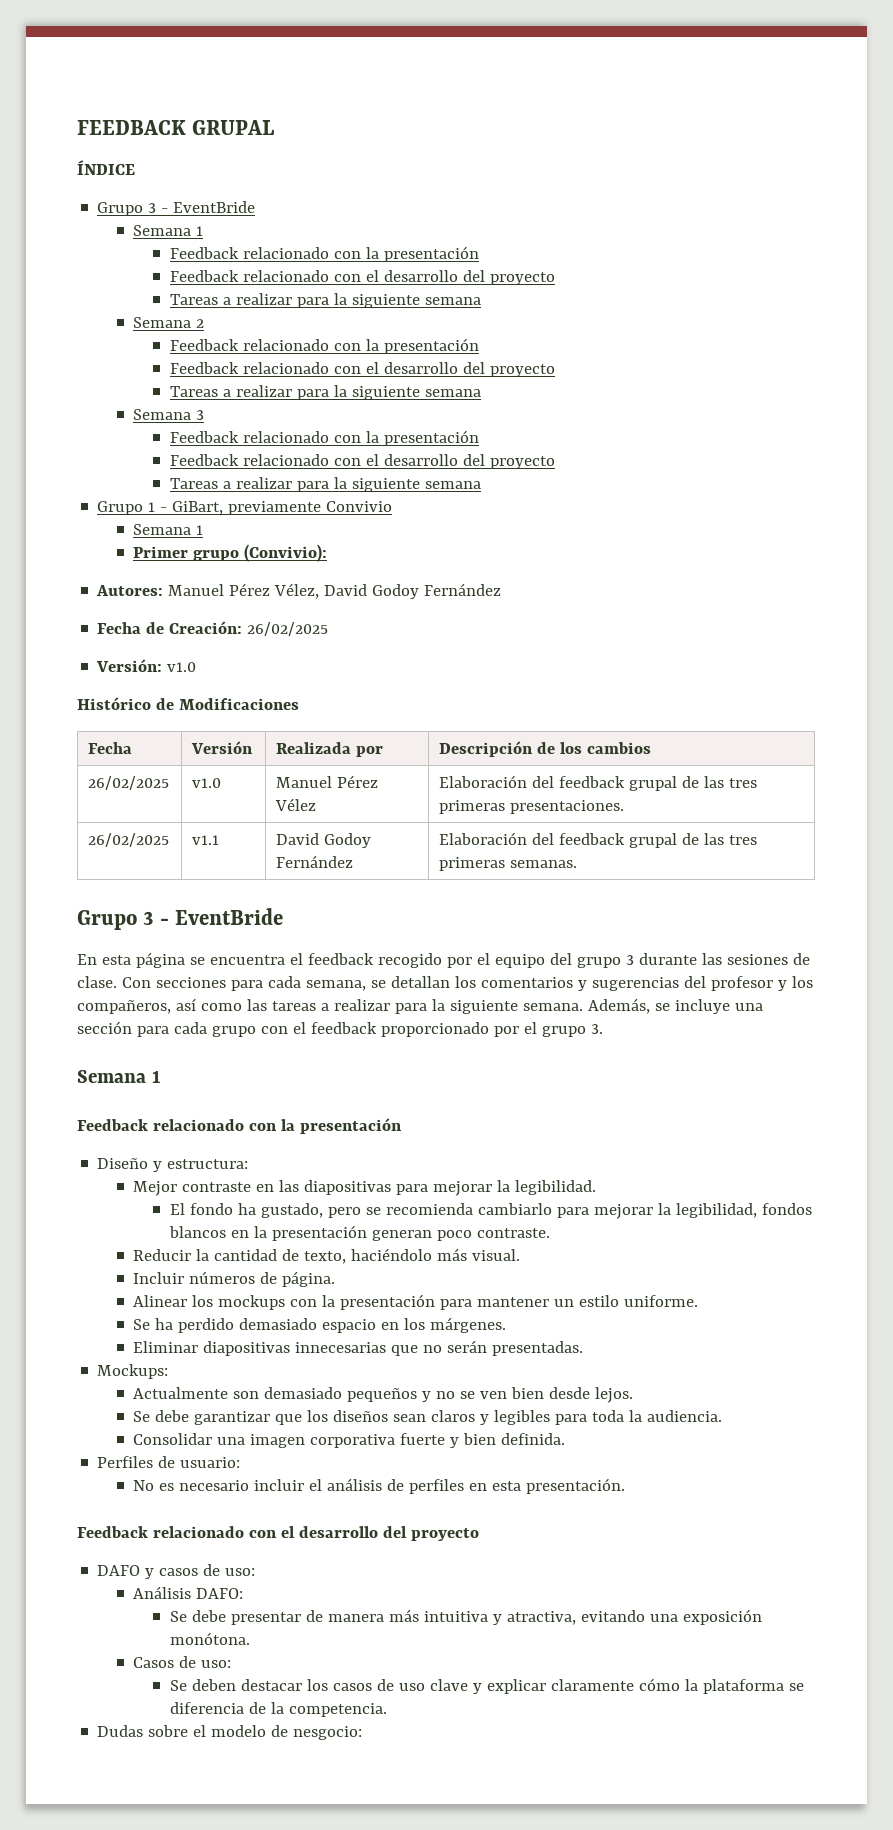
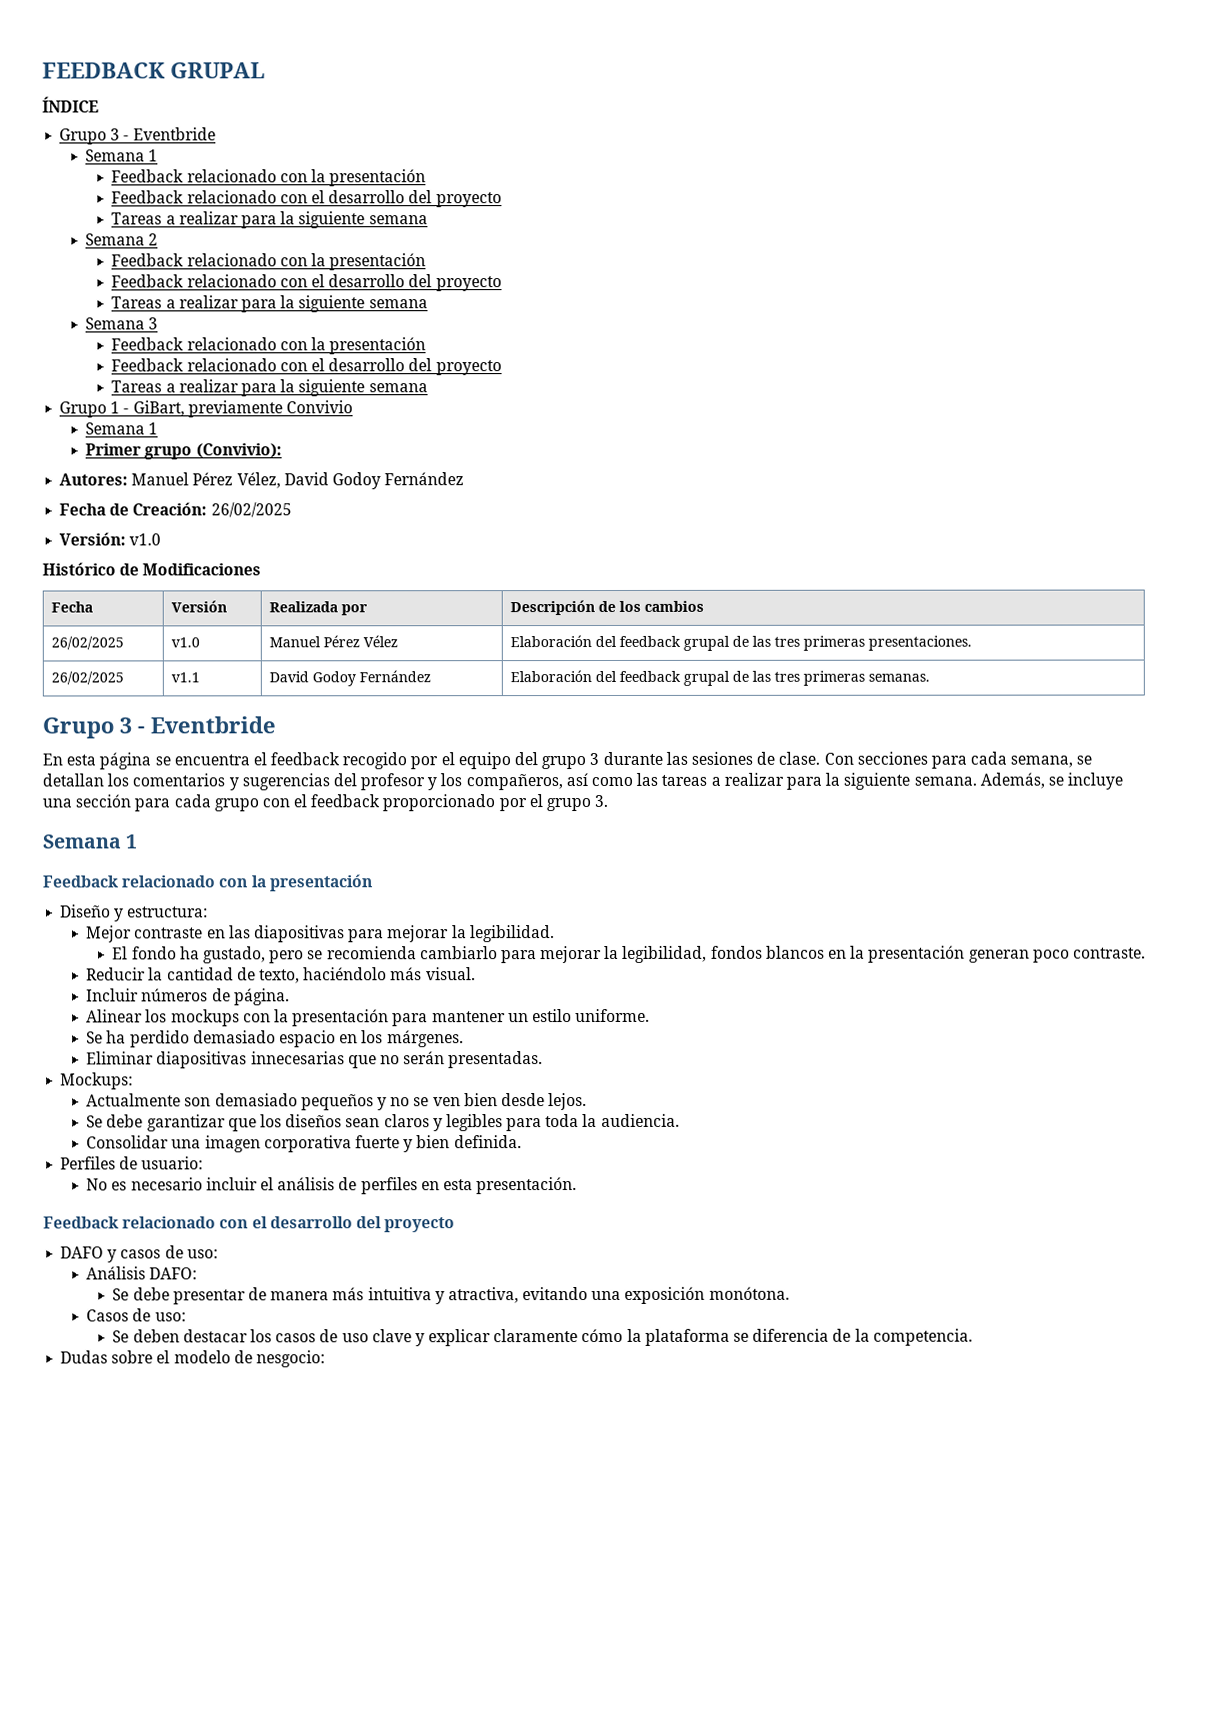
  ÍNDICE
- Grupo 3 - EventBride
+ Grupo 3 - Eventbride
  26/02/2025 | v1.1 | David Godoy Fernández | Elaboración del feedback grupal de las tres primeras semanas.
- Grupo 3 - EventBride
+ Grupo 3 - Eventbride

